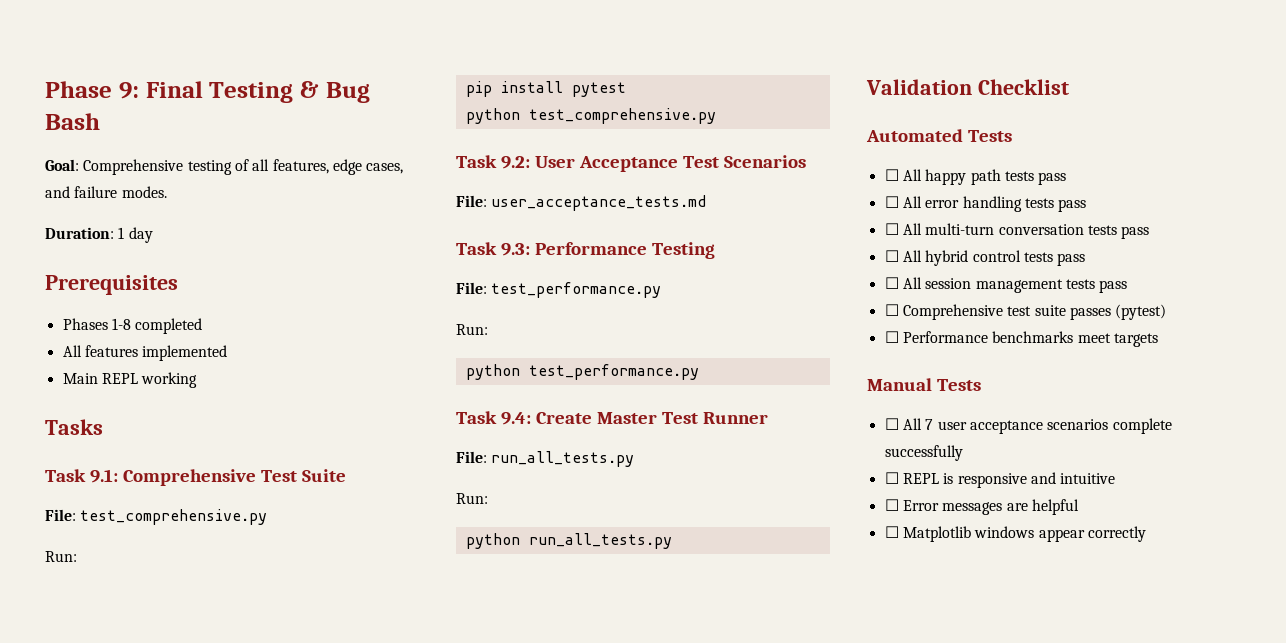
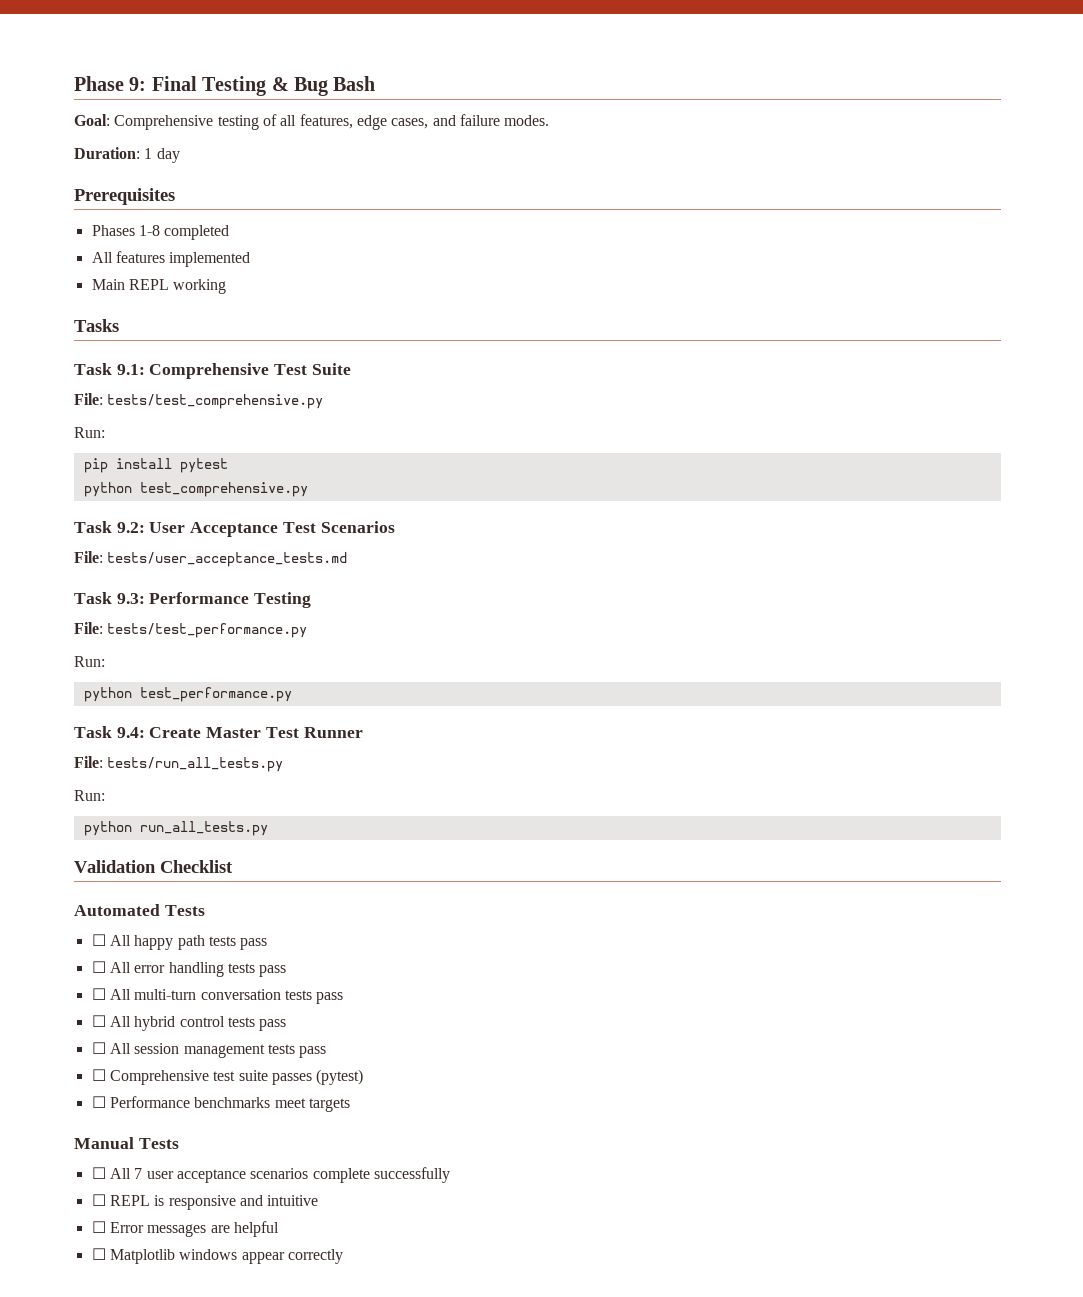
- File: test_comprehensive.py
+ File: tests/test_comprehensive.py
- File: user_acceptance_tests.md
+ File: tests/user_acceptance_tests.md
- File: test_performance.py
+ File: tests/test_performance.py
- File: run_all_tests.py
+ File: tests/run_all_tests.py

